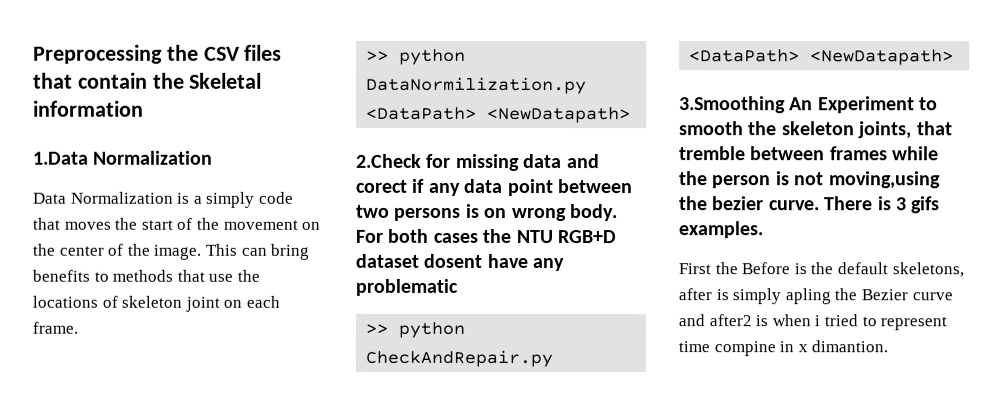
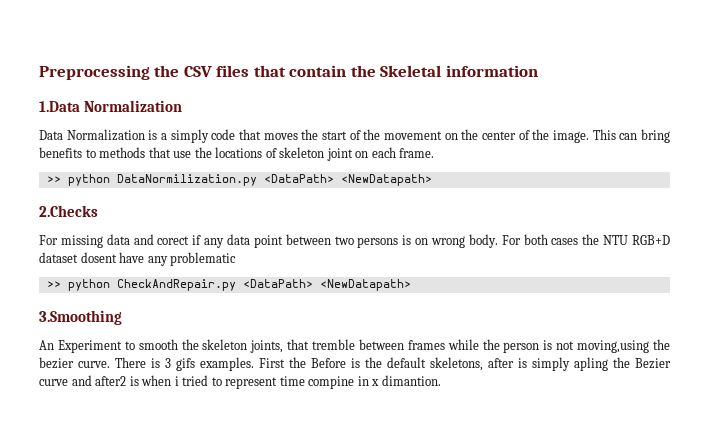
- 2.Check for missing data and corect if any data point between two persons is on wrong body.
+ 2.Checks
+ For missing data and corect if any data point between two persons is on wrong body.
- 3.Smoothing An Experiment to smooth the skeleton joints, that tremble between frames while the person is not moving,using the bezier curve.
+ 3.Smoothing
+ An Experiment to smooth the skeleton joints, that tremble between frames while the person is not moving,using the bezier curve.
- There is 3 gifs examples.
- First the Before is the default skeletons, after is simply apling the Bezier curve and after2 is when i tried to represent time compine in x dimantion.
+ There is 3 gifs examples. First the Before is the default skeletons, after is simply apling the Bezier curve and after2 is when i tried to represent time compine in x dimantion.

